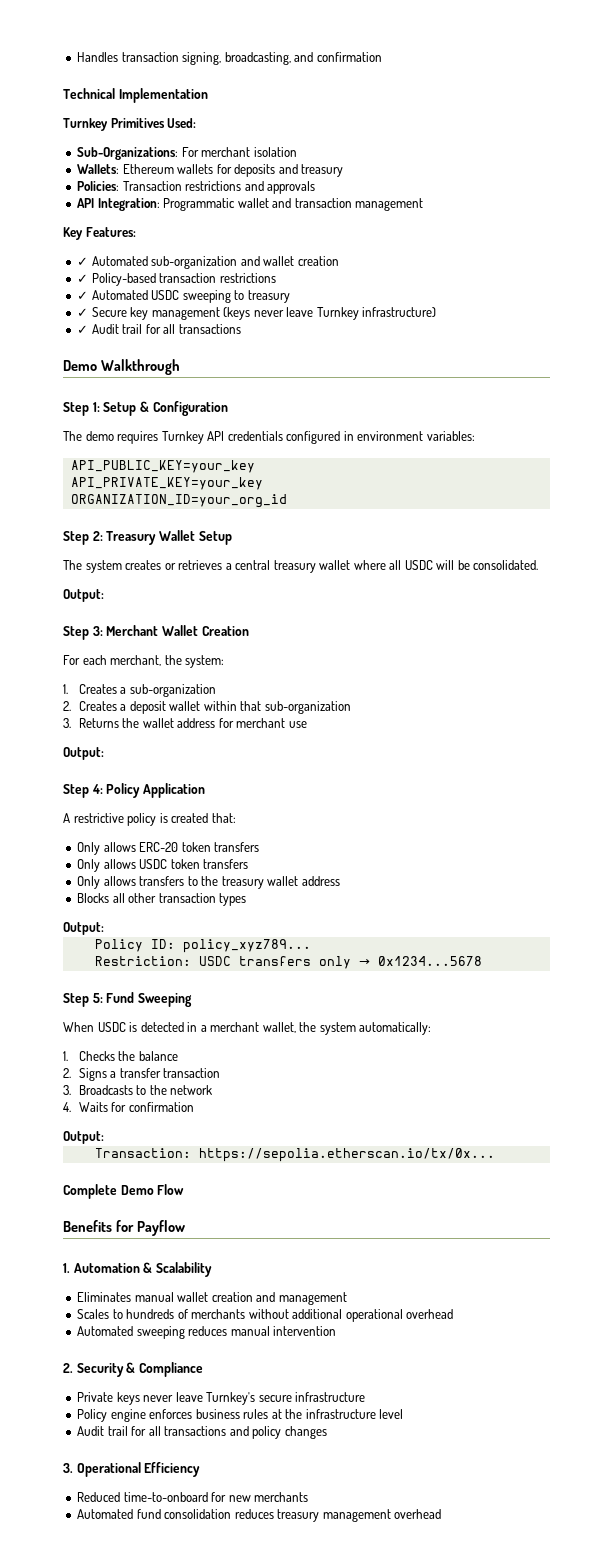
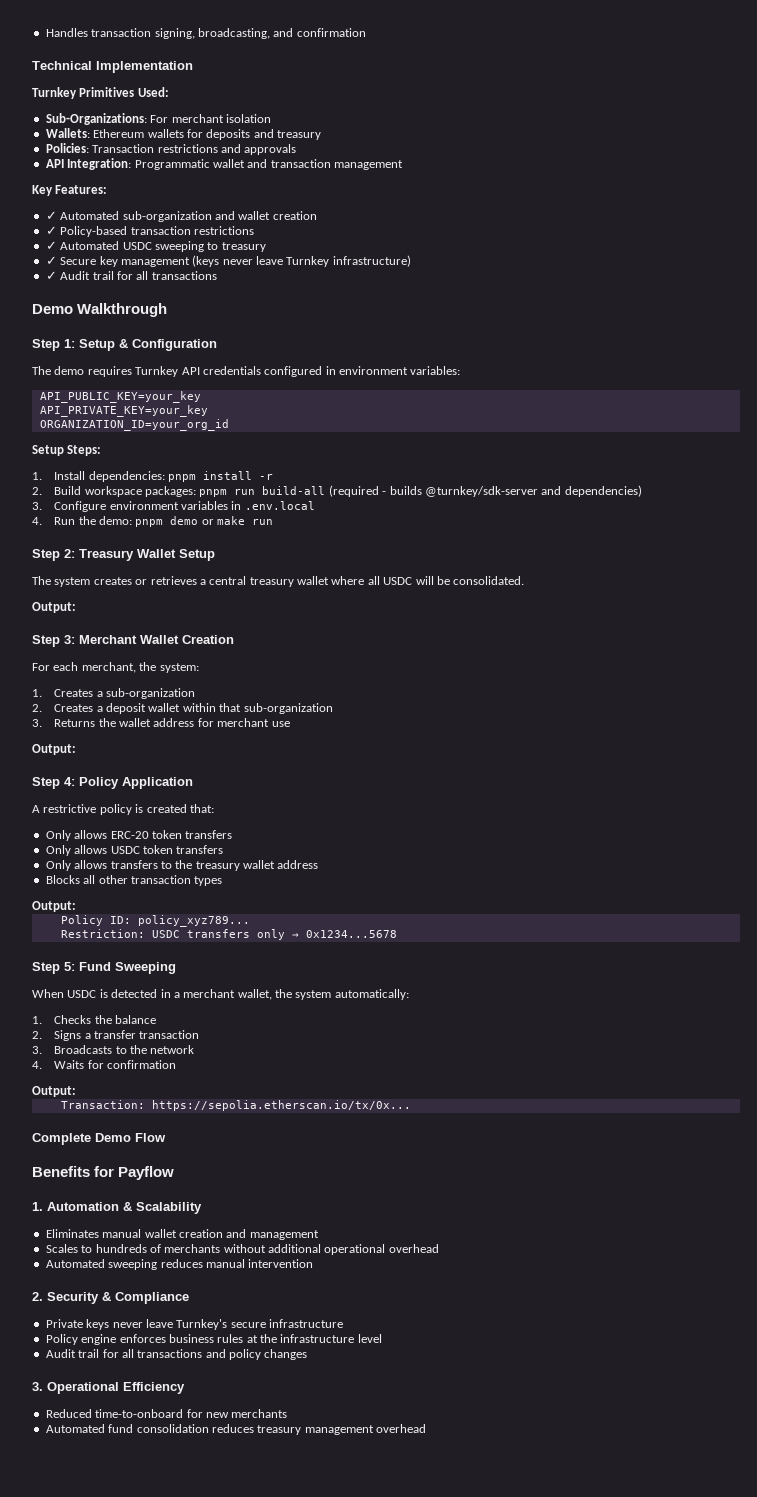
+ Setup Steps:
+ 1. Install dependencies: pnpm install -r
+ 2. Build workspace packages: pnpm run build-all (required - builds @turnkey/sdk-server and dependencies)
+ 3. Configure environment variables in .env.local
+ 4. Run the demo: pnpm demo or make run

